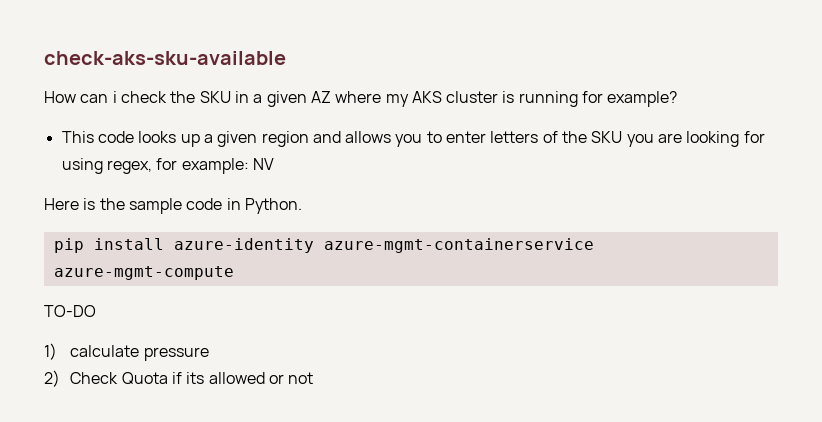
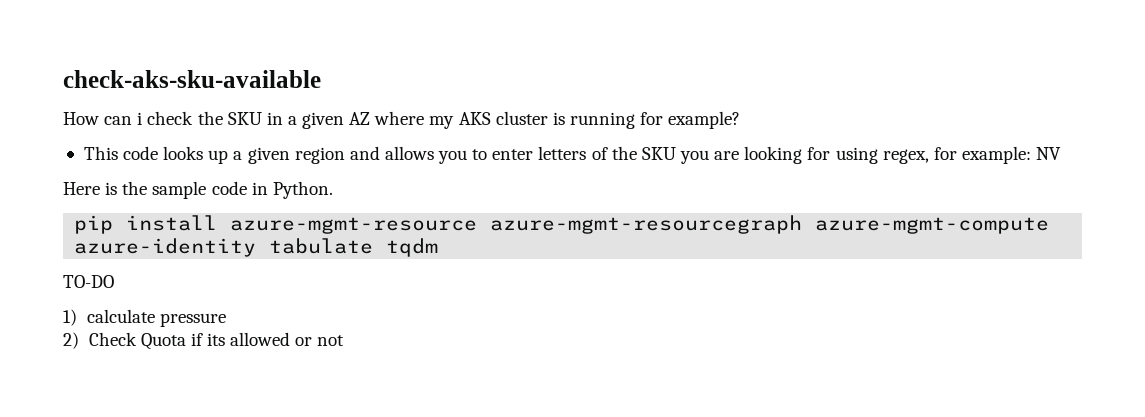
- pip install azure-identity azure-mgmt-containerservice azure-mgmt-compute
+ pip install azure-mgmt-resource azure-mgmt-resourcegraph azure-mgmt-compute azure-identity tabulate tqdm

